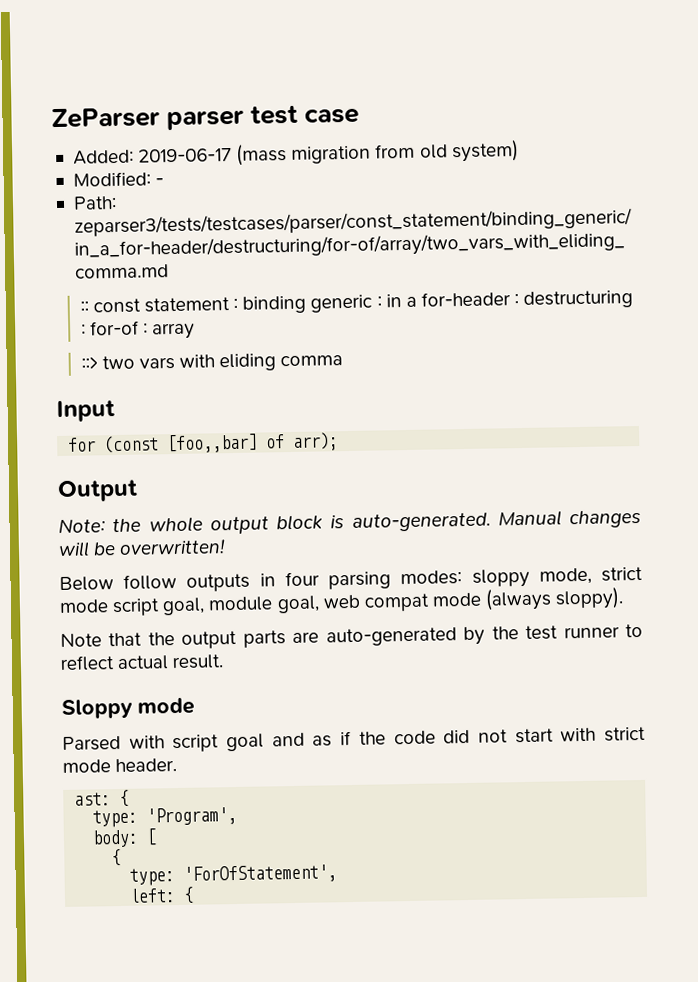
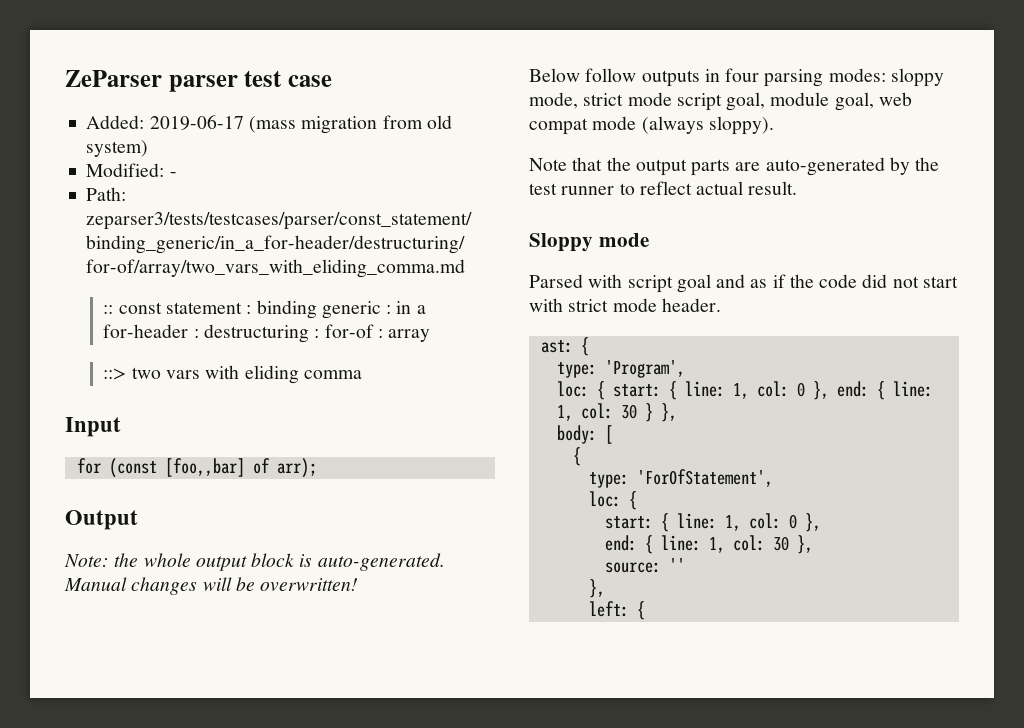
+ loc: { start: { line: 1, col: 0 }, end: { line: 1, col: 30 } },
  type: 'ForOfStatement',
+ loc: {
+ start: { line: 1, col: 0 },
+ end: { line: 1, col: 30 },
+ source: ''
+ },

